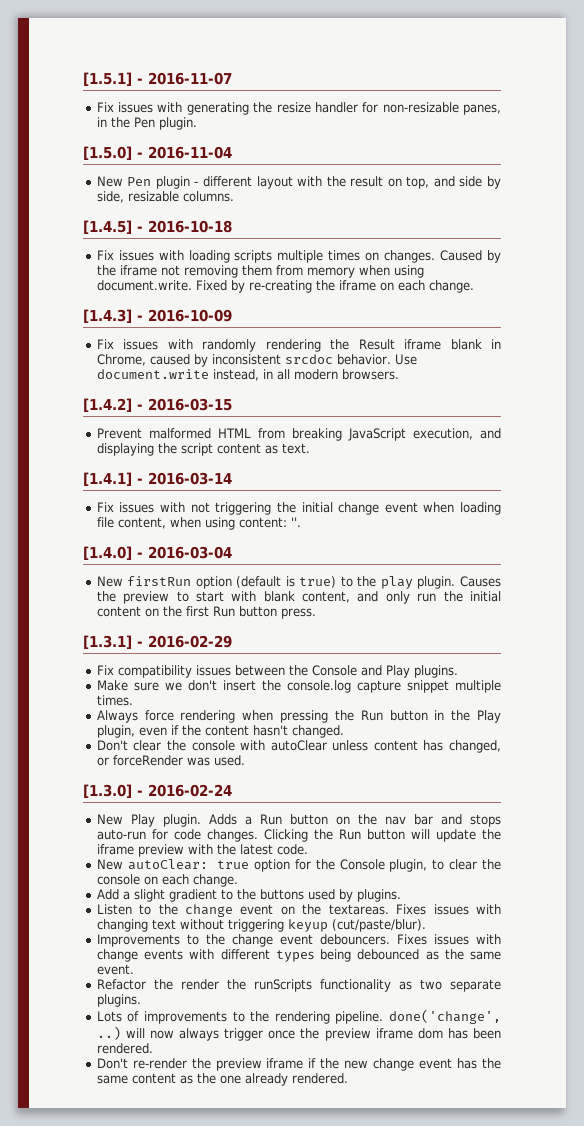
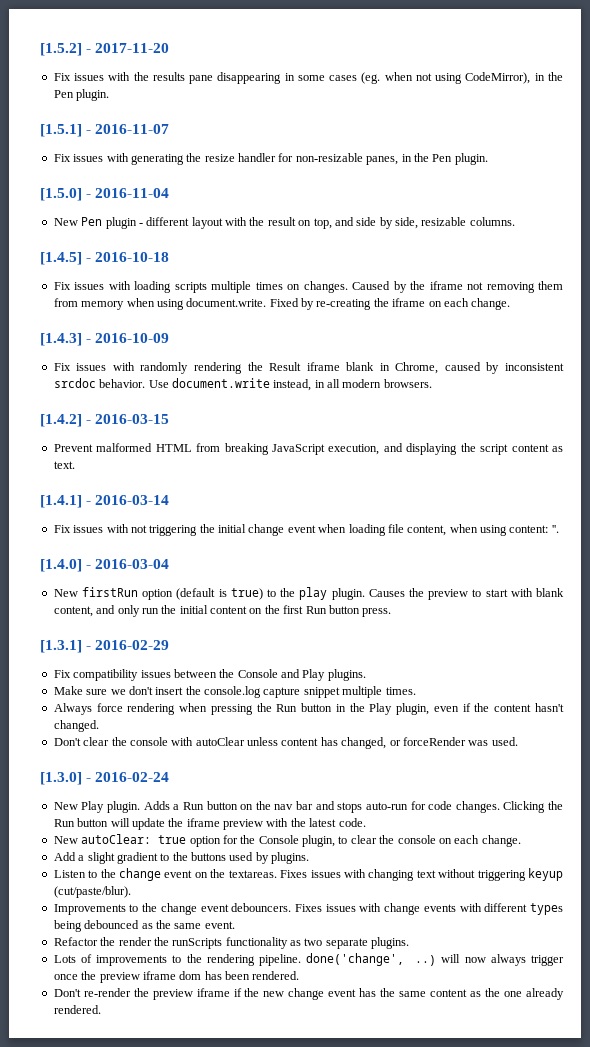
+ [1.5.2] - 2017-11-20
+ Fix issues with the results pane disappearing in some cases (eg. when not using CodeMirror), in the Pen plugin.

